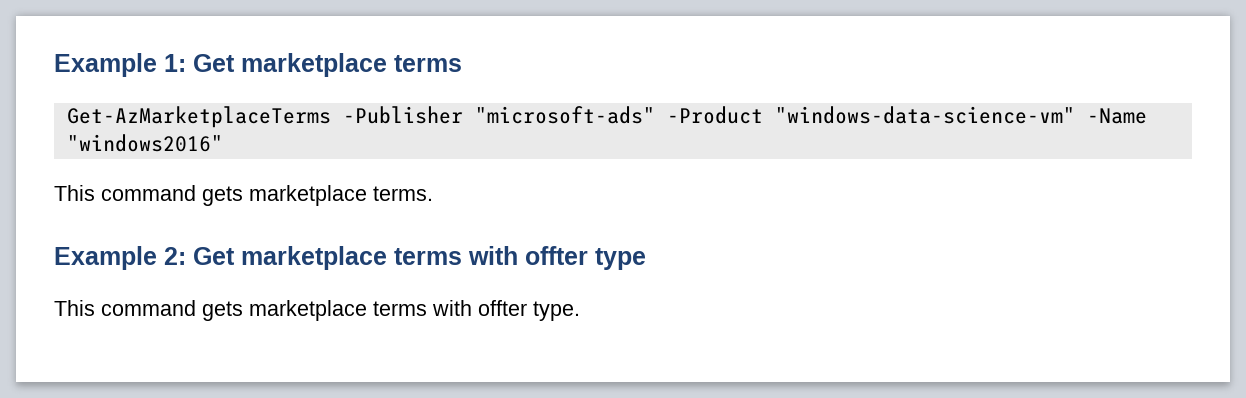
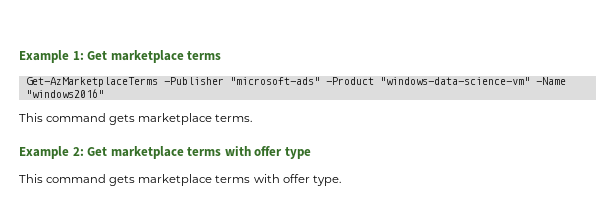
- Example 2: Get marketplace terms with offter type
+ Example 2: Get marketplace terms with offer type
- This command gets marketplace terms with offter type.
+ This command gets marketplace terms with offer type.

